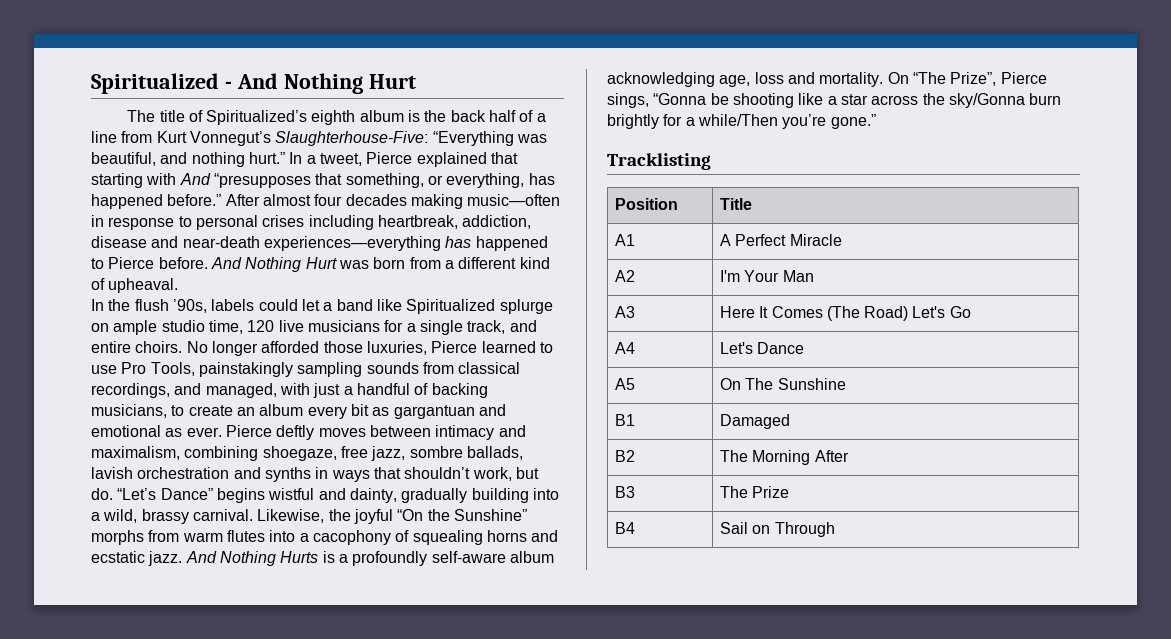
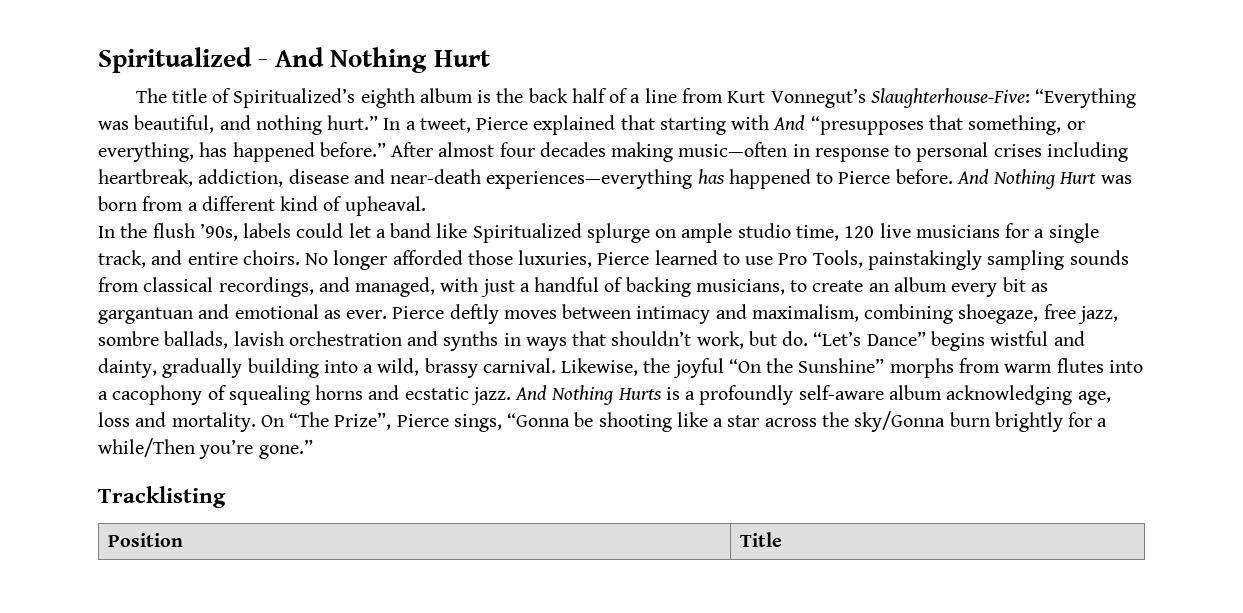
- A1 | A Perfect Miracle
- A2 | I'm Your Man
- A3 | Here It Comes (The Road) Let's Go
- A4 | Let's Dance
- A5 | On The Sunshine
- B1 | Damaged
- B2 | The Morning After
- B3 | The Prize
- B4 | Sail on Through

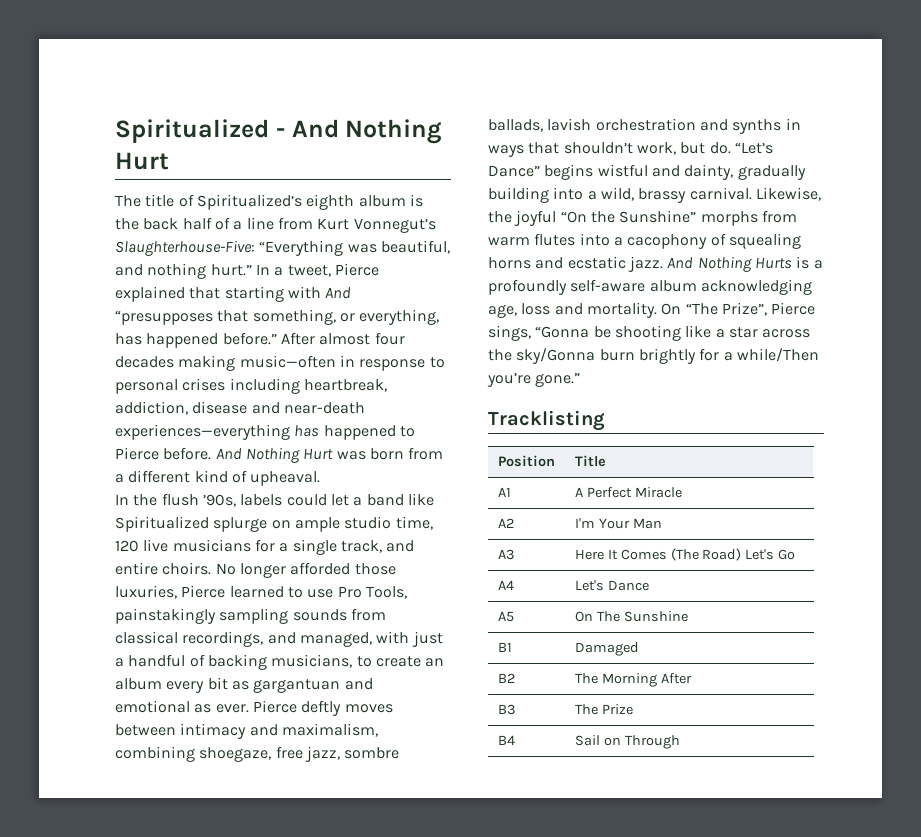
+ A1 | A Perfect Miracle
+ A2 | I'm Your Man
+ A3 | Here It Comes (The Road) Let's Go
+ A4 | Let's Dance
+ A5 | On The Sunshine
+ B1 | Damaged
+ B2 | The Morning After
+ B3 | The Prize
+ B4 | Sail on Through

